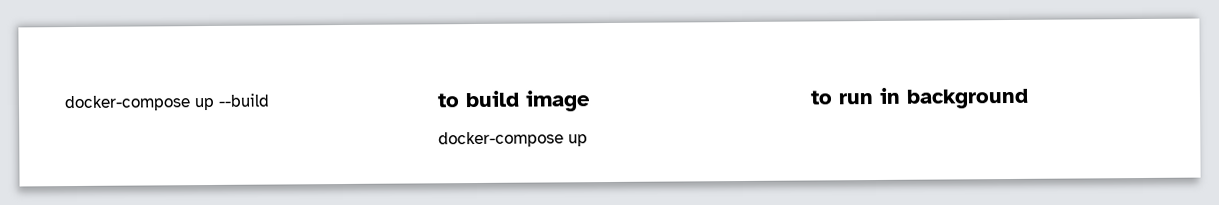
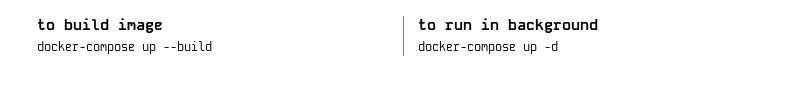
- docker-compose up --build
  to build image
- docker-compose up
+ docker-compose up --build
+ docker-compose up -d

